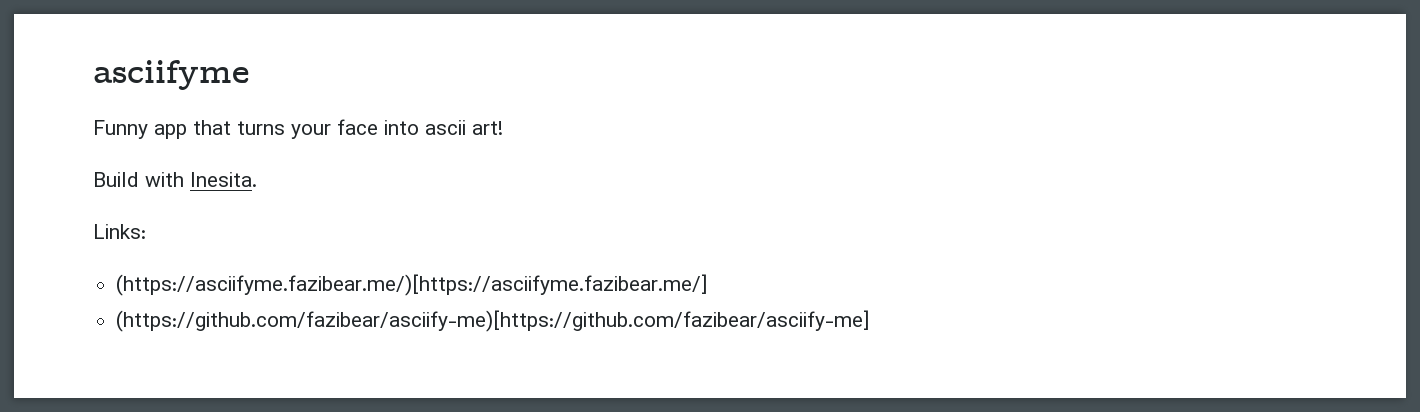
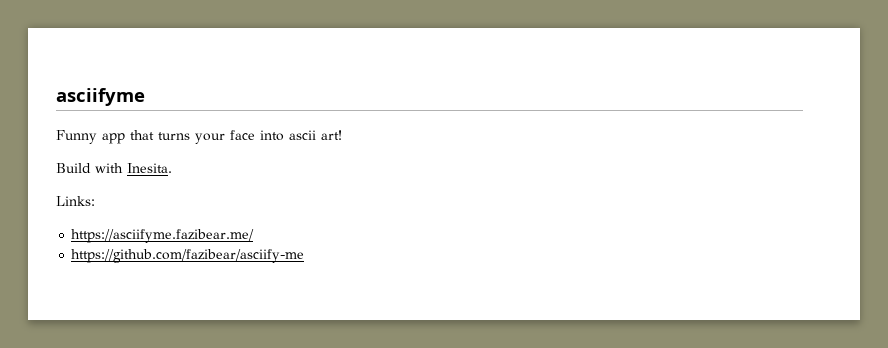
- (https://asciifyme.fazibear.me/)[https://asciifyme.fazibear.me/]
- (https://github.com/fazibear/asciify-me)[https://github.com/fazibear/asciify-me]
+ https://asciifyme.fazibear.me/
+ https://github.com/fazibear/asciify-me

